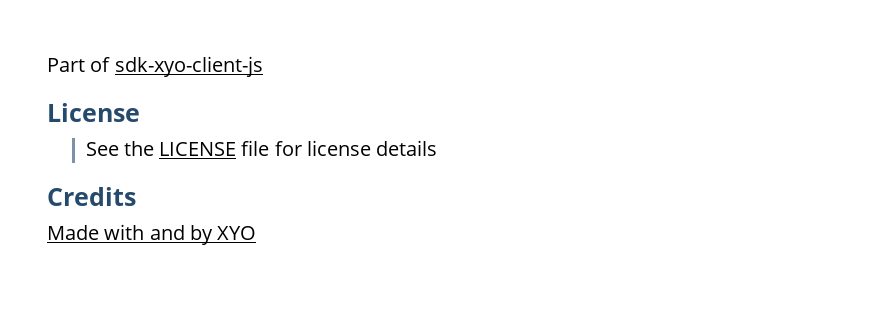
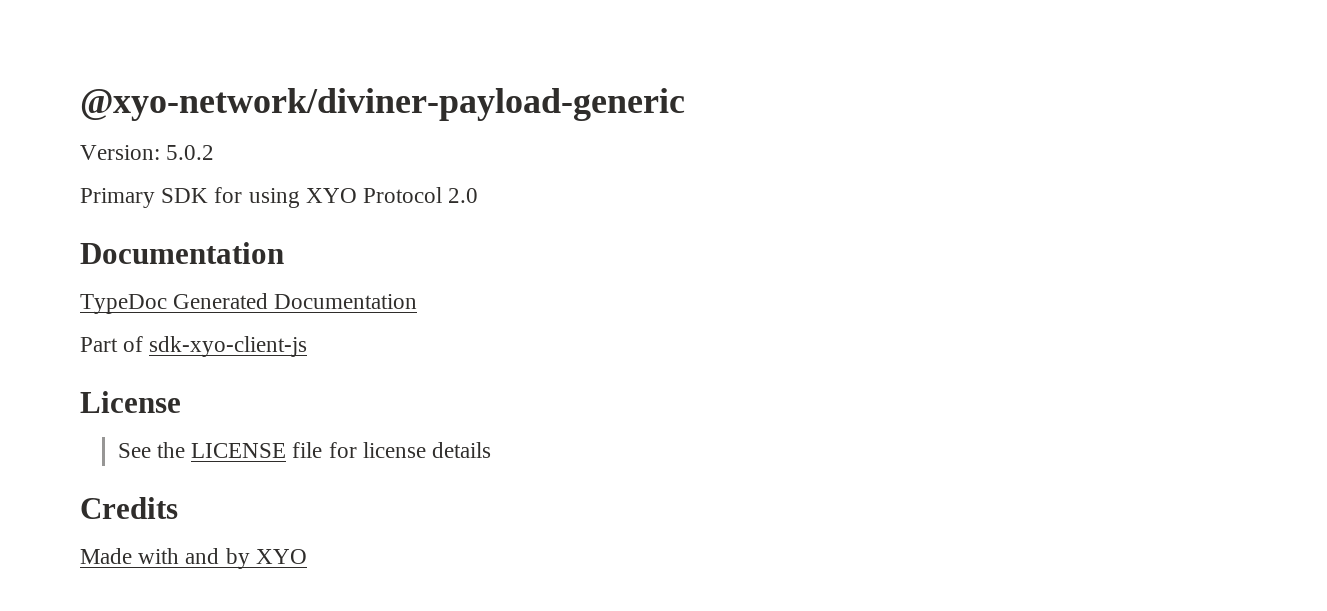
+ @xyo-network/diviner-payload-generic
+ Version: 5.0.2
+ Primary SDK for using XYO Protocol 2.0
+ Documentation
+ TypeDoc Generated Documentation

